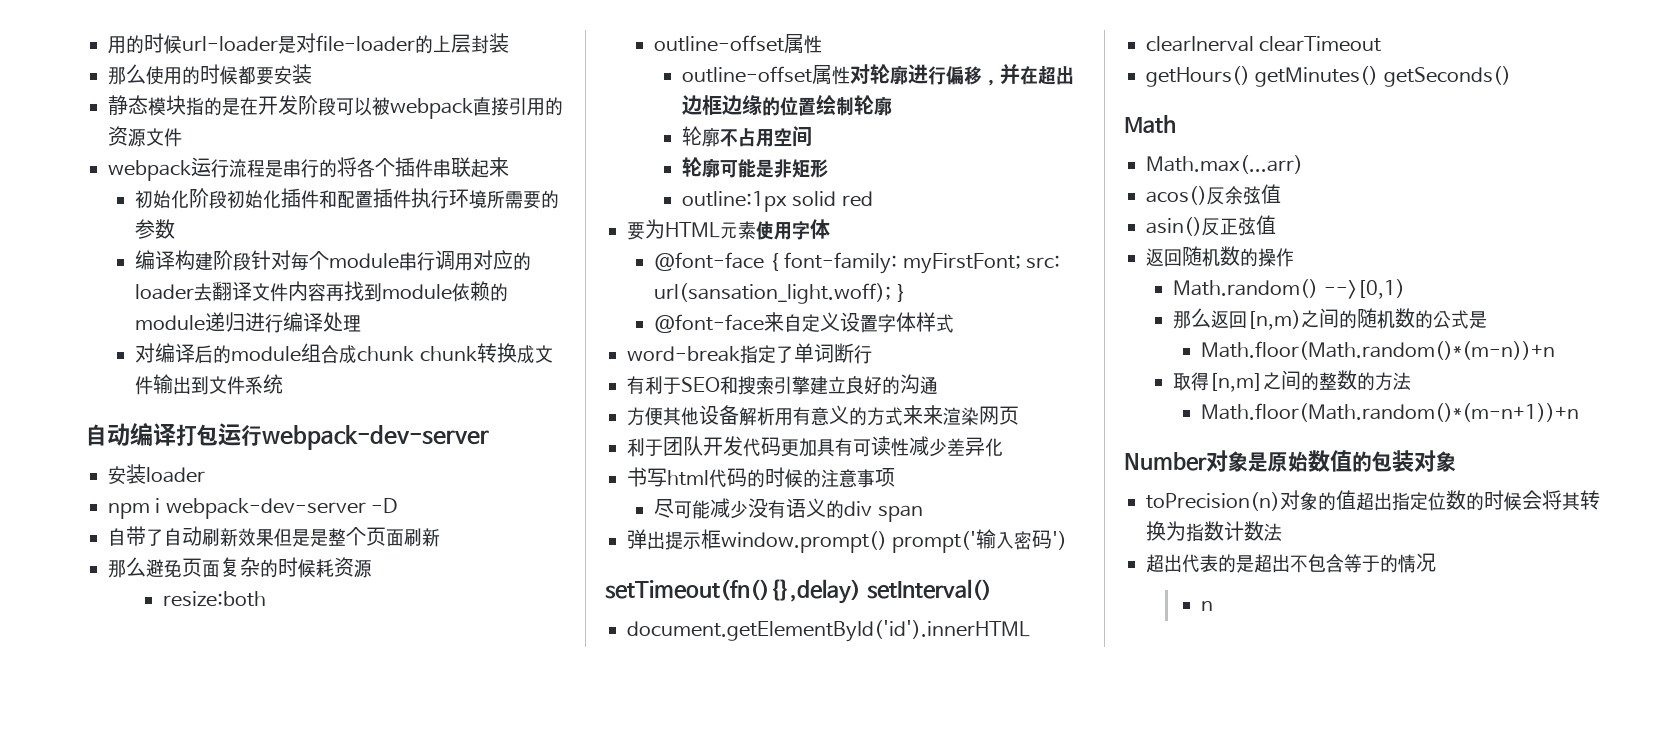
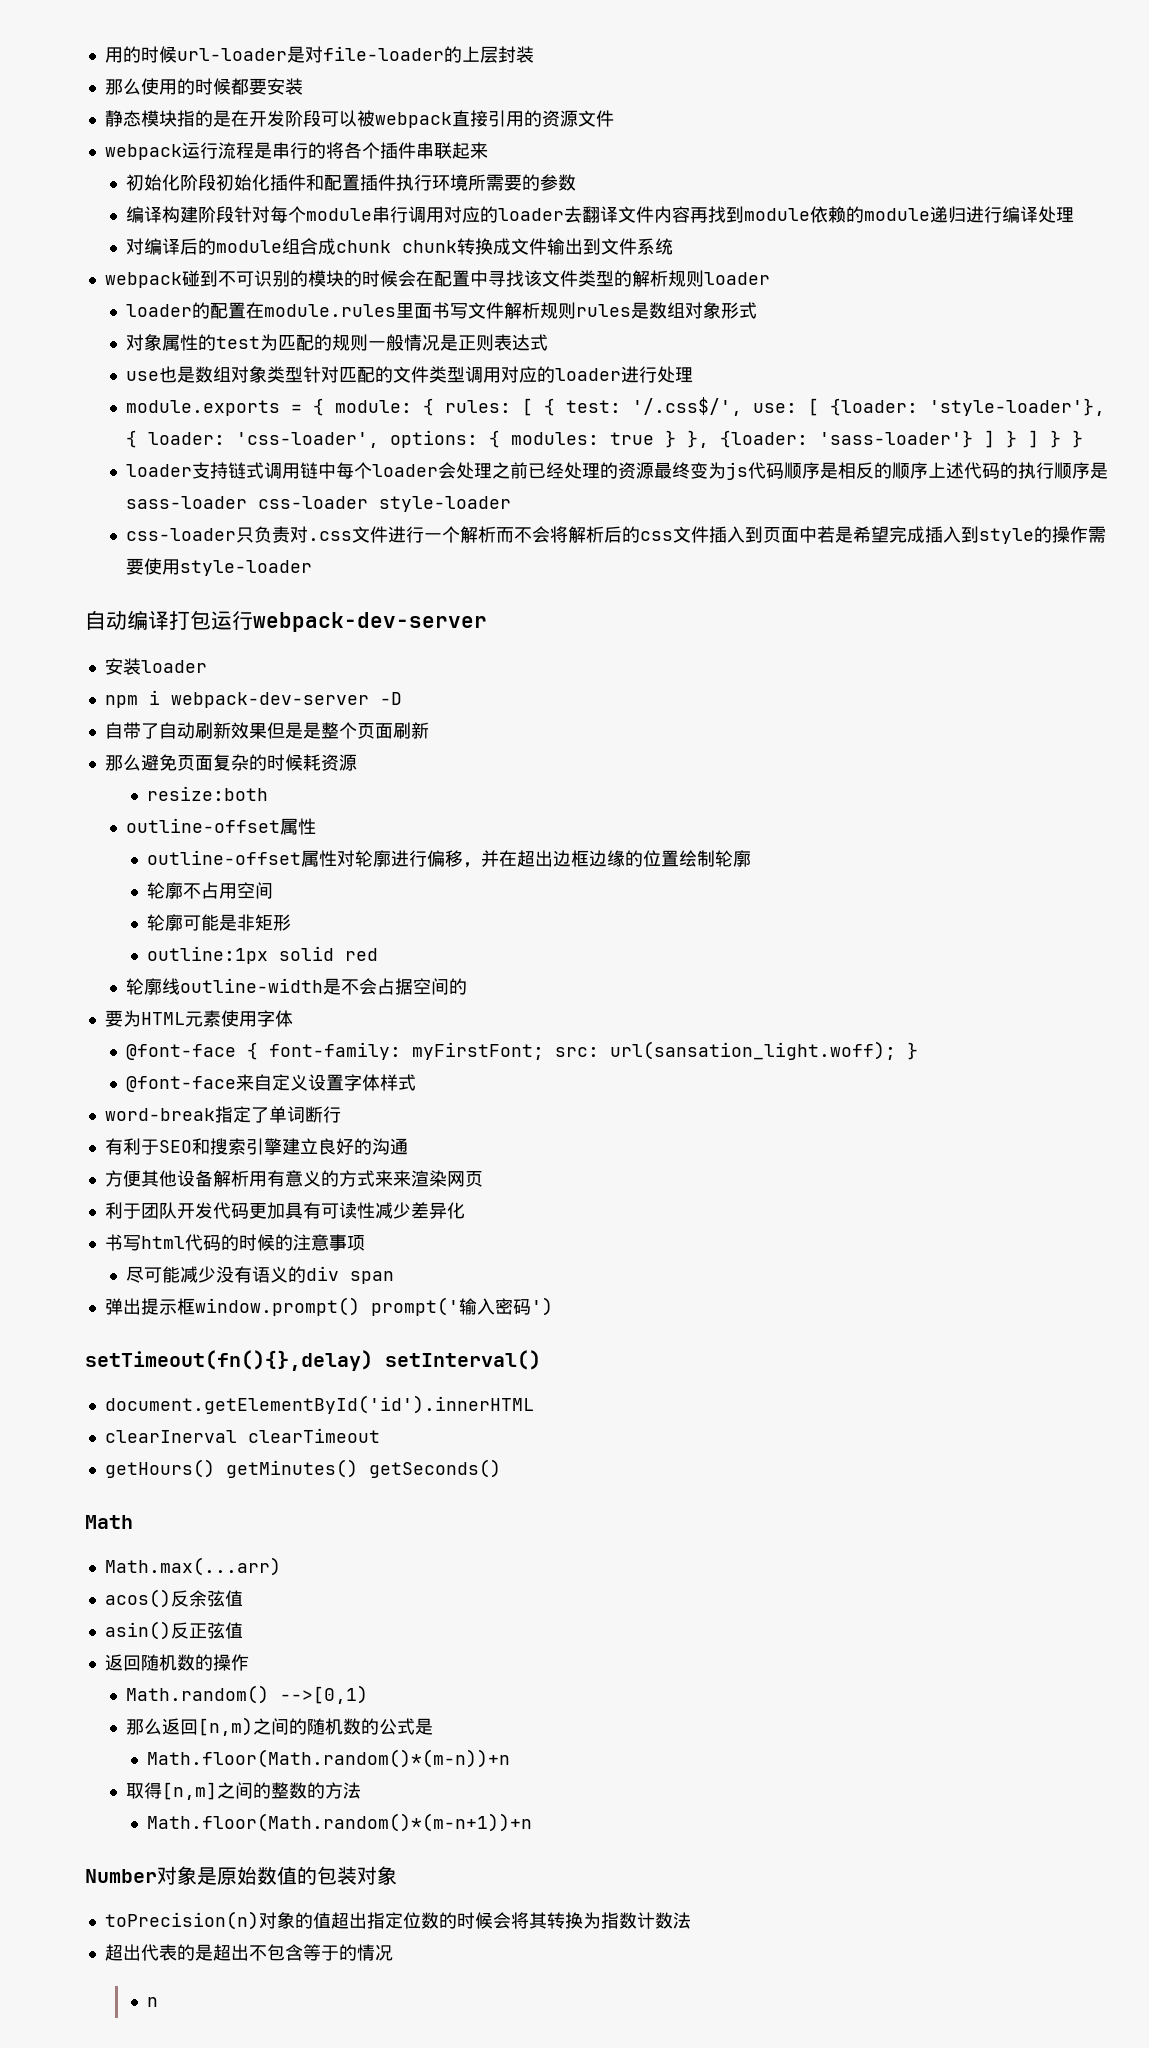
+ webpack碰到不可识别的模块的时候会在配置中寻找该文件类型的解析规则loader
+ loader的配置在module.rules里面书写文件解析规则rules是数组对象形式
+ 对象属性的test为匹配的规则一般情况是正则表达式
+ use也是数组对象类型针对匹配的文件类型调用对应的loader进行处理
+ module.exports = { module: { rules: [ { test: '/.css$/', use: [ {loader: 'style-loader'}, { loader: 'css-loader', options: { modules: true } }, {loader: 'sass-loader'} ] } ] } }
+ loader支持链式调用链中每个loader会处理之前已经处理的资源最终变为js代码顺序是相反的顺序上述代码的执行顺序是sass-loader css-loader style-loader
+ css-loader只负责对.css文件进行一个解析而不会将解析后的css文件插入到页面中若是希望完成插入到style的操作需要使用style-loader
+ 轮廓线outline-width是不会占据空间的

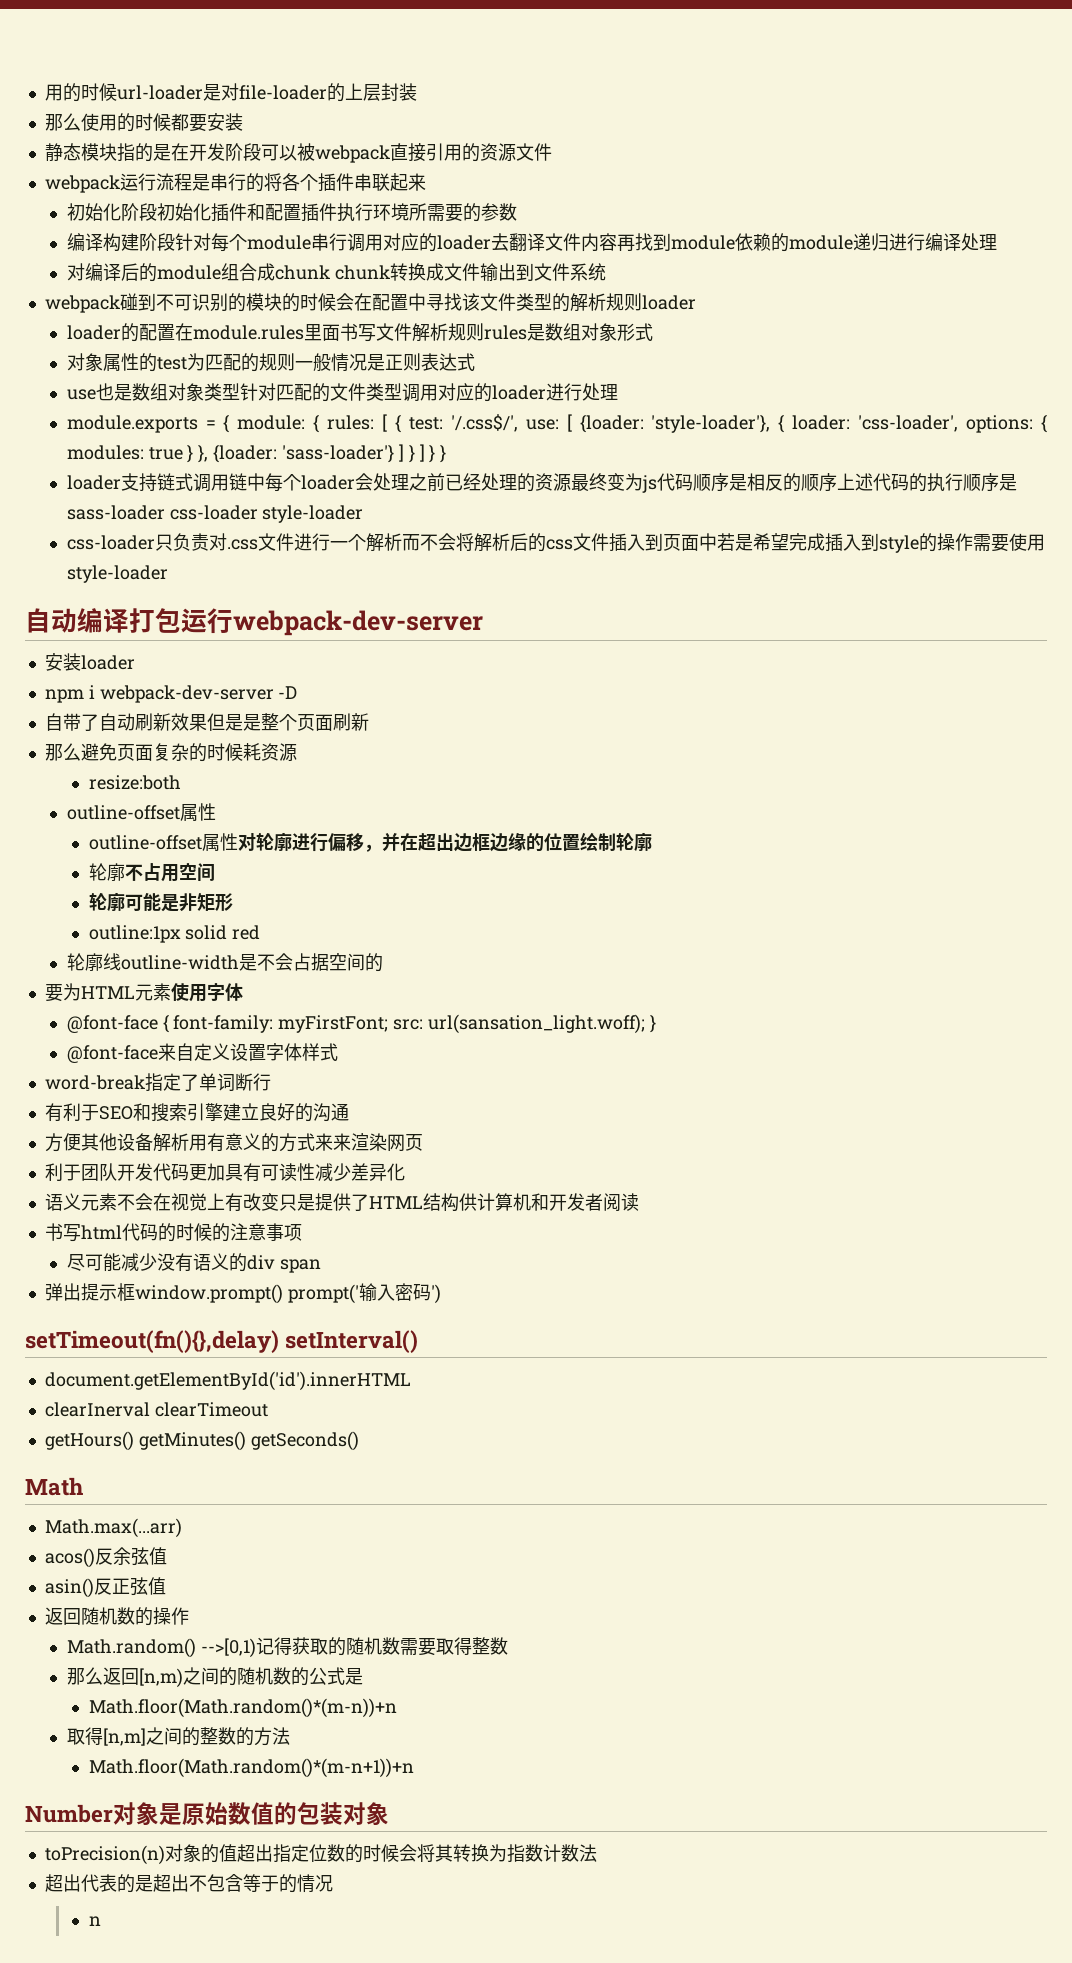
+ 语义元素不会在视觉上有改变只是提供了HTML结构供计算机和开发者阅读
- Math.random() -->[0,1)
+ Math.random() -->[0,1)记得获取的随机数需要取得整数

